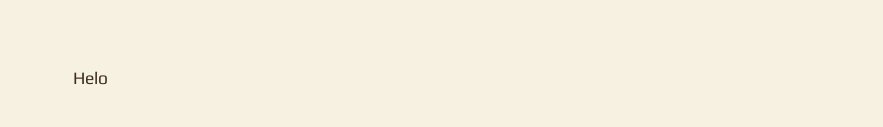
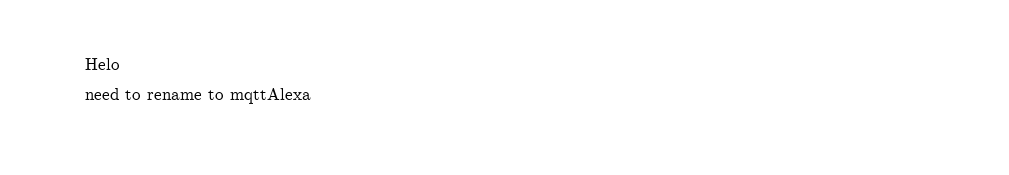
+ need to rename to mqttAlexa

